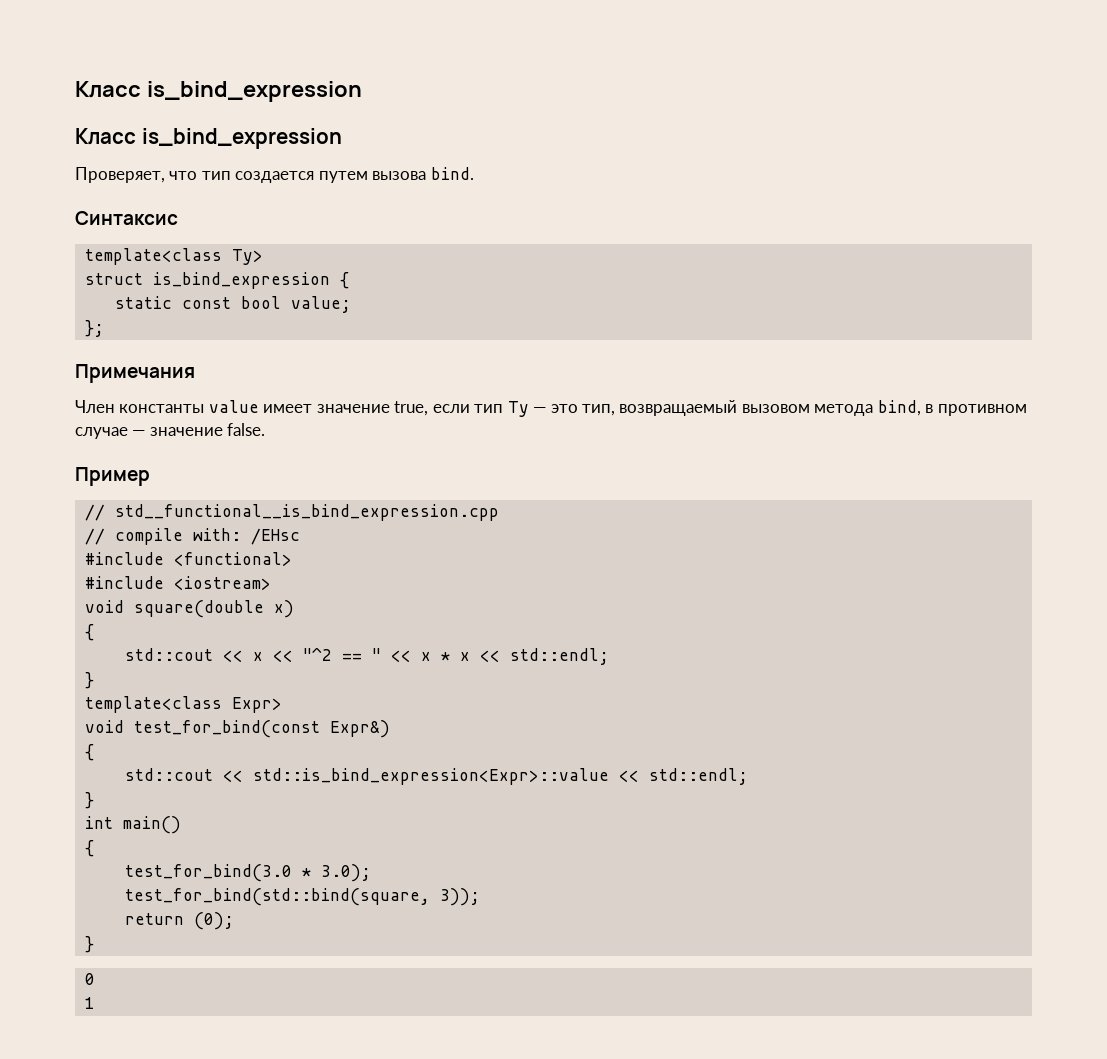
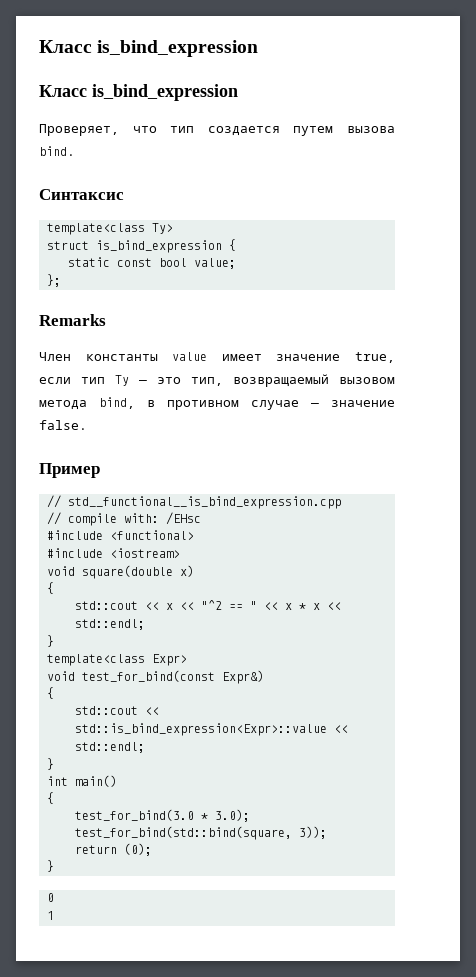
- Примечания
+ Remarks

